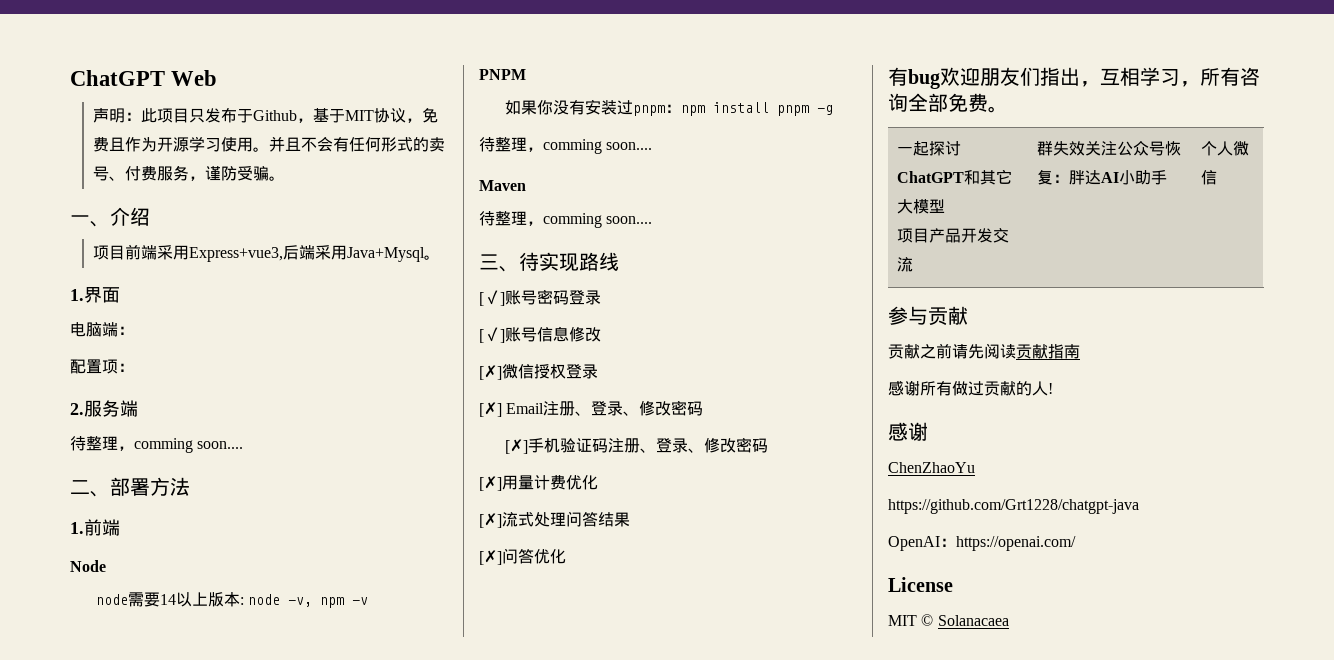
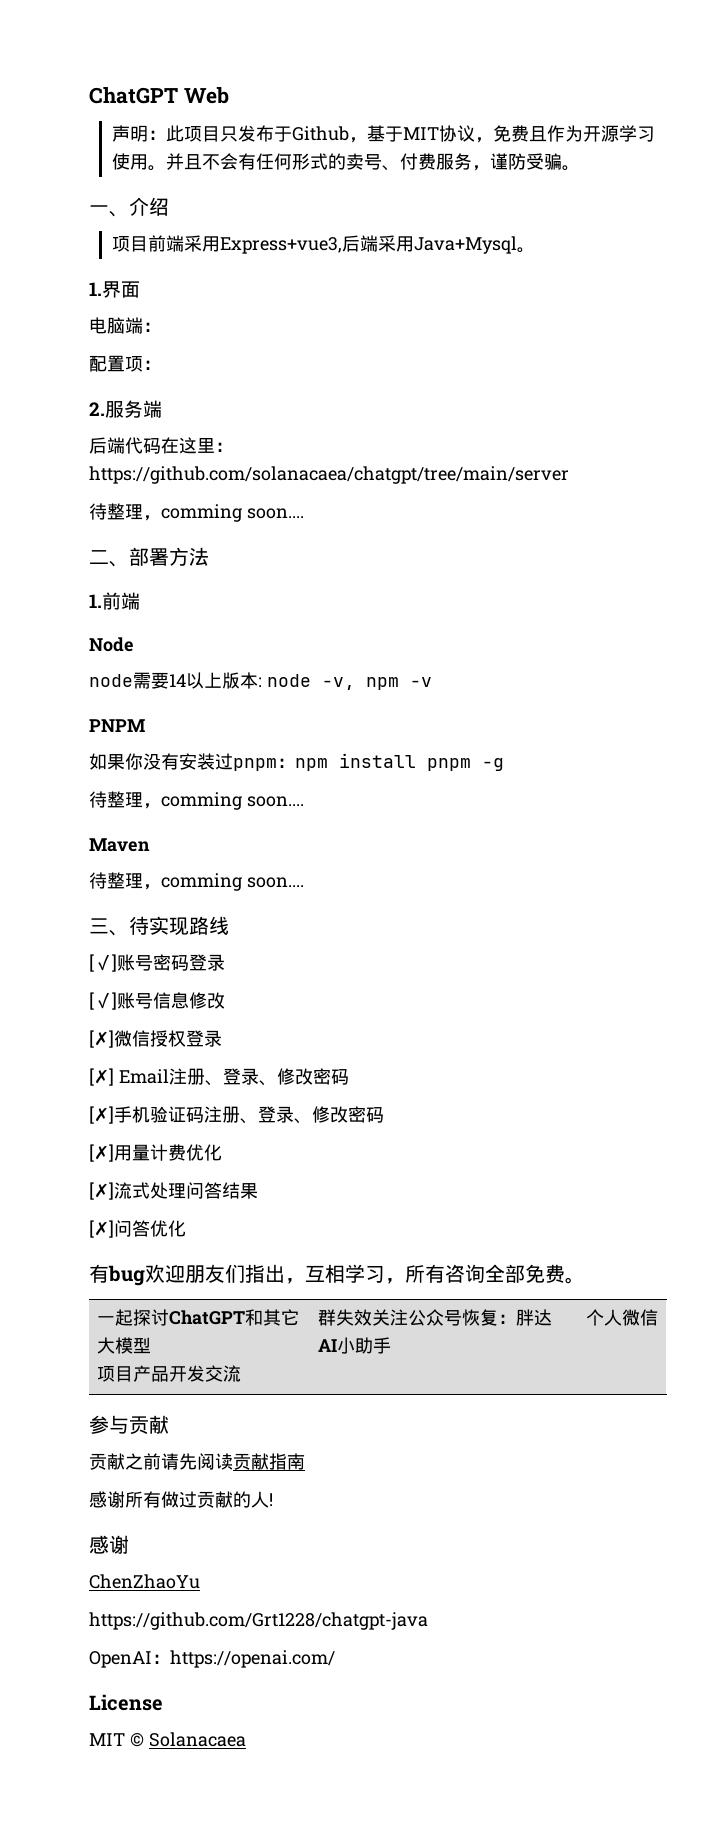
+ 后端代码在这里：https://github.com/solanacaea/chatgpt/tree/main/server

